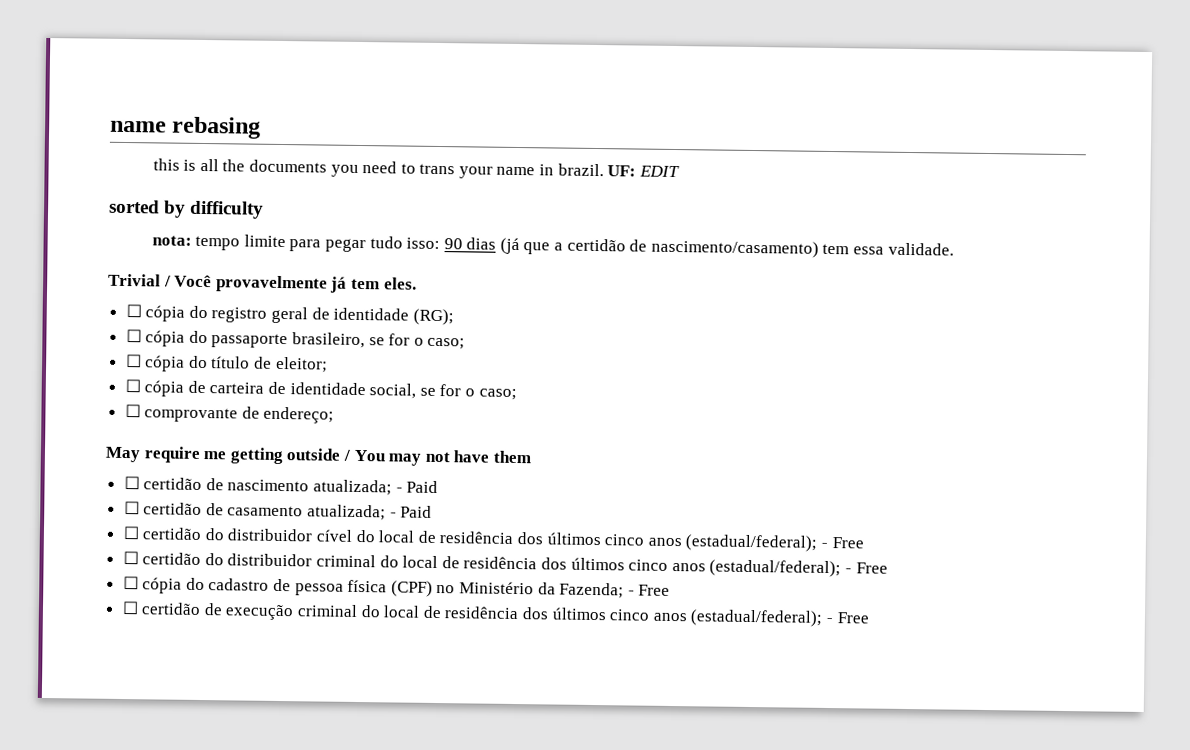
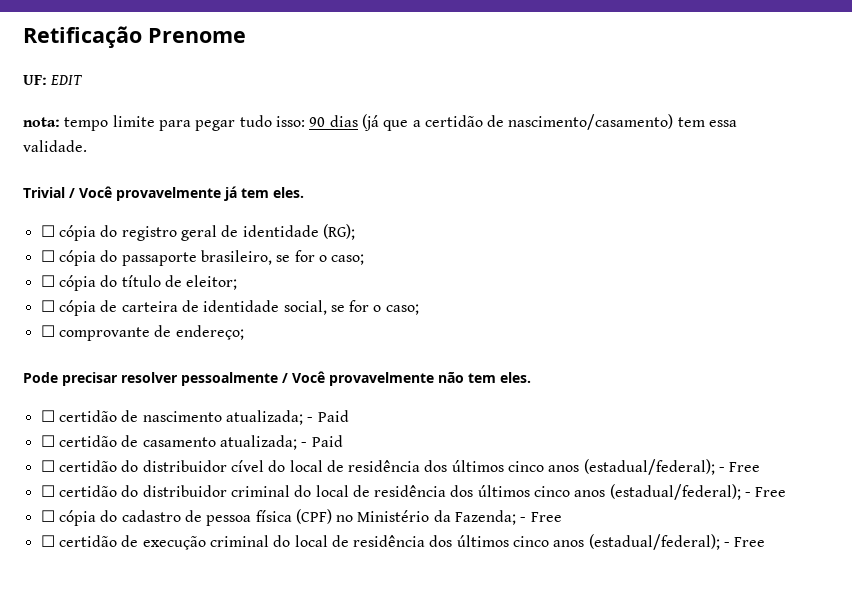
- name rebasing
- this is all the documents you need to trans your name in brazil. UF: EDIT
+ Retificação Prenome
+ UF: EDIT
- sorted by difficulty
- May require me getting outside / You may not have them
+ Pode precisar resolver pessoalmente / Você provavelmente não tem eles.

